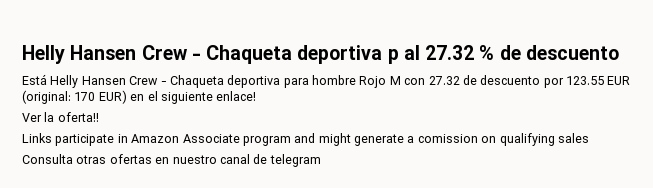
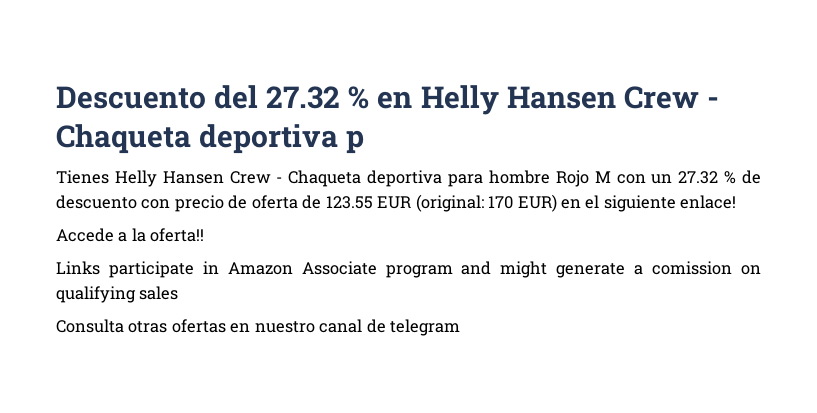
- Helly Hansen Crew - Chaqueta deportiva p al 27.32 % de descuento
- Está Helly Hansen Crew - Chaqueta deportiva para hombre Rojo M con 27.32 de descuento por 123.55 EUR (original: 170 EUR) en el siguiente enlace!
+ Descuento del 27.32 % en Helly Hansen Crew - Chaqueta deportiva p
+ Tienes Helly Hansen Crew - Chaqueta deportiva para hombre Rojo M con un 27.32 % de descuento con precio de oferta de 123.55 EUR (original: 170 EUR) en el siguiente enlace!
- Ver la oferta!!
+ Accede a la oferta!!

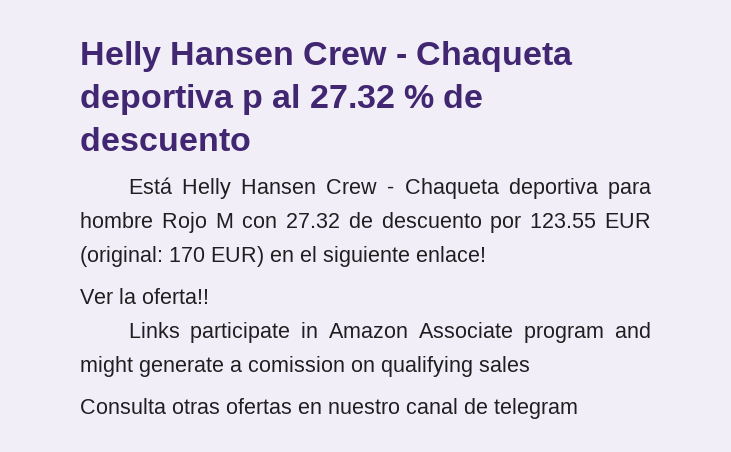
- Descuento del 27.32 % en Helly Hansen Crew - Chaqueta deportiva p
- Tienes Helly Hansen Crew - Chaqueta deportiva para hombre Rojo M con un 27.32 % de descuento con precio de oferta de 123.55 EUR (original: 170 EUR) en el siguiente enlace!
+ Helly Hansen Crew - Chaqueta deportiva p al 27.32 % de descuento
+ Está Helly Hansen Crew - Chaqueta deportiva para hombre Rojo M con 27.32 de descuento por 123.55 EUR (original: 170 EUR) en el siguiente enlace!
- Accede a la oferta!!
+ Ver la oferta!!

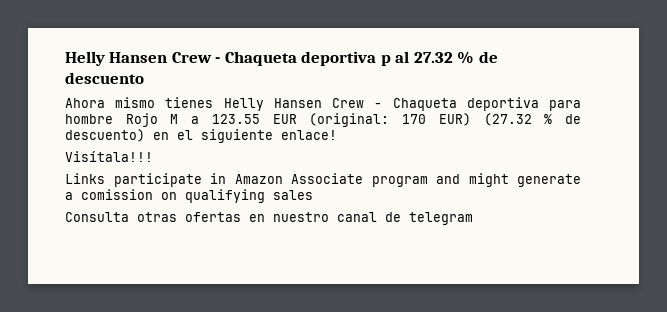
- Está Helly Hansen Crew - Chaqueta deportiva para hombre Rojo M con 27.32 de descuento por 123.55 EUR (original: 170 EUR) en el siguiente enlace!
+ Ahora mismo tienes Helly Hansen Crew - Chaqueta deportiva para hombre Rojo M a 123.55 EUR (original: 170 EUR) (27.32 % de descuento) en el siguiente enlace!
- Ver la oferta!!
+ Visítala!!!

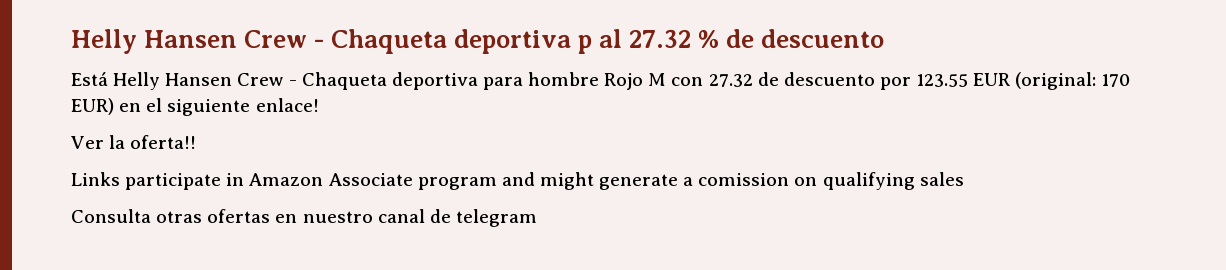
- Ahora mismo tienes Helly Hansen Crew - Chaqueta deportiva para hombre Rojo M a 123.55 EUR (original: 170 EUR) (27.32 % de descuento) en el siguiente enlace!
+ Está Helly Hansen Crew - Chaqueta deportiva para hombre Rojo M con 27.32 de descuento por 123.55 EUR (original: 170 EUR) en el siguiente enlace!
- Visítala!!!
+ Ver la oferta!!

